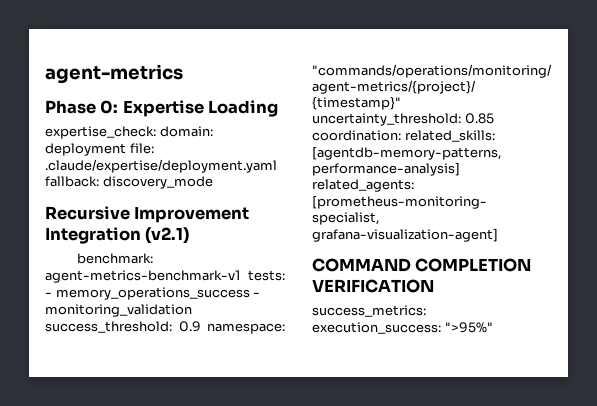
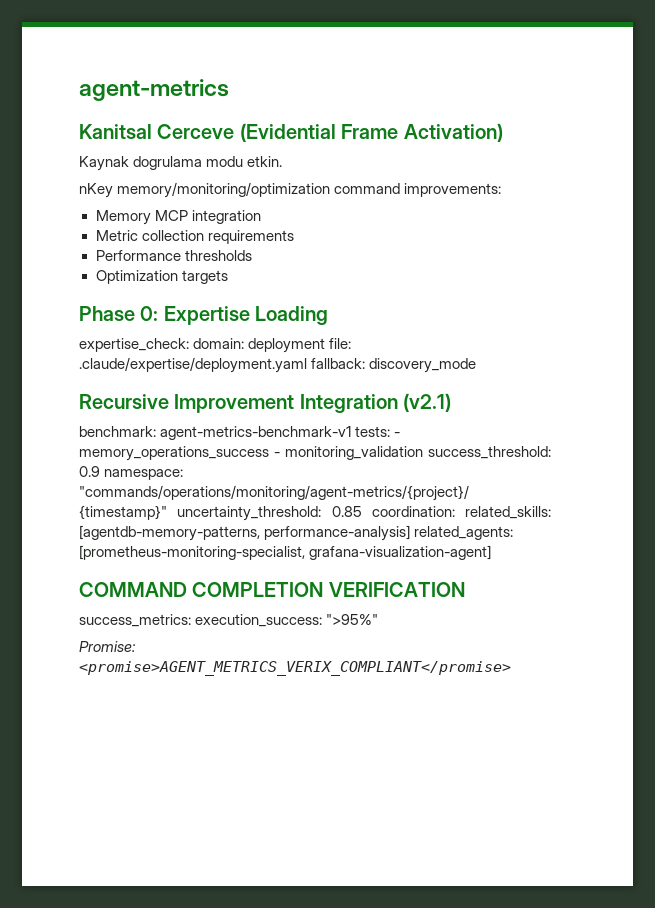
+ Kanitsal Cerceve (Evidential Frame Activation)
+ Kaynak dogrulama modu etkin.
+ nKey memory/monitoring/optimization command improvements:
+ Memory MCP integration
+ Metric collection requirements
+ Performance thresholds
+ Optimization targets
+ Promise: <promise>AGENT_METRICS_VERIX_COMPLIANT</promise>

